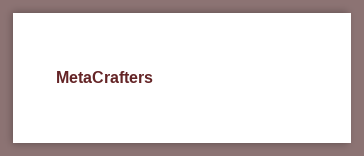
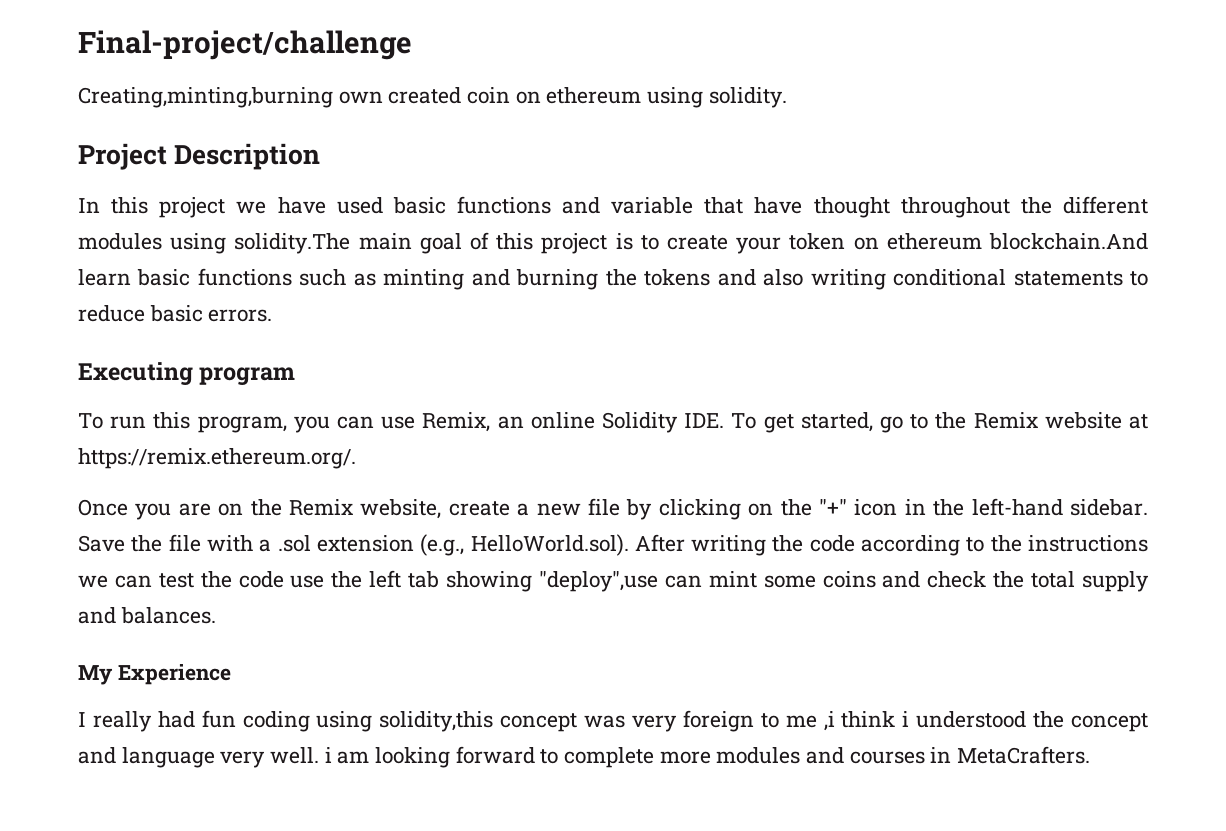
- MetaCrafters
+ Final-project/challenge
+ Creating,minting,burning own created coin on ethereum using solidity.
+ Project Description
+ In this project we have used basic functions and variable that have thought throughout the different modules using solidity.The main goal of this project is to create your token on ethereum blockchain.And learn basic functions such as minting and burning the tokens and also writing conditional statements to reduce basic errors.
+ Executing program
+ To run this program, you can use Remix, an online Solidity IDE. To get started, go to the Remix website at https://remix.ethereum.org/.
+ Once you are on the Remix website, create a new file by clicking on the "+" icon in the left-hand sidebar. Save the file with a .sol extension (e.g., HelloWorld.sol). After writing the code according to the instructions we can test the code use the left tab showing "deploy",use can mint some coins and check the total supply and balances.
+ My Experience
+ I really had fun coding using solidity,this concept was very foreign to me ,i think i understood the concept and language very well. i am looking forward to complete more modules and courses in MetaCrafters.

